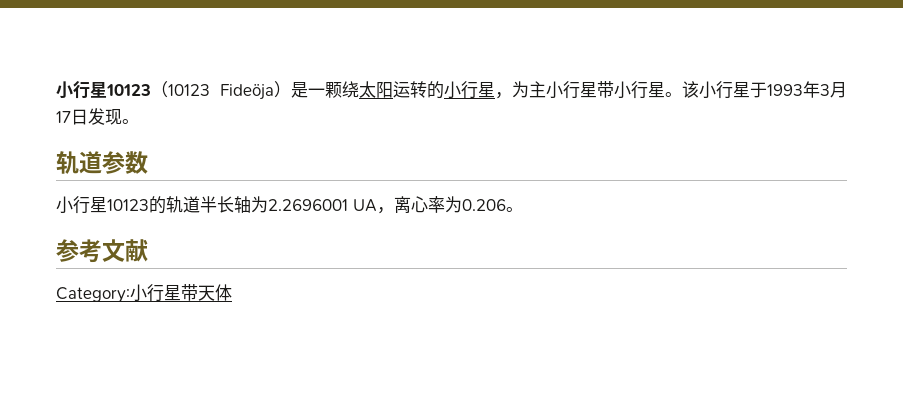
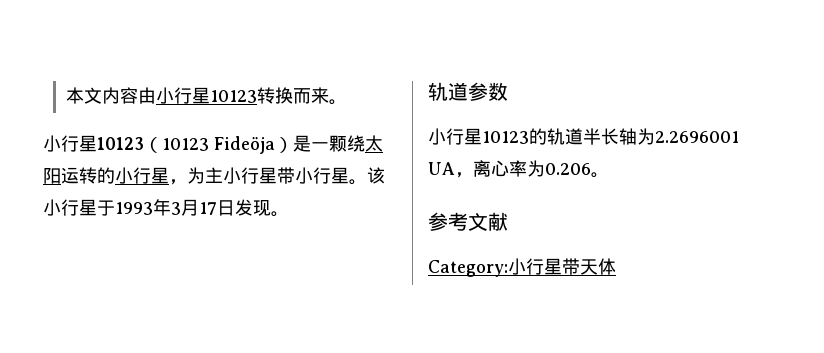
+ 本文内容由小行星10123转换而来。

